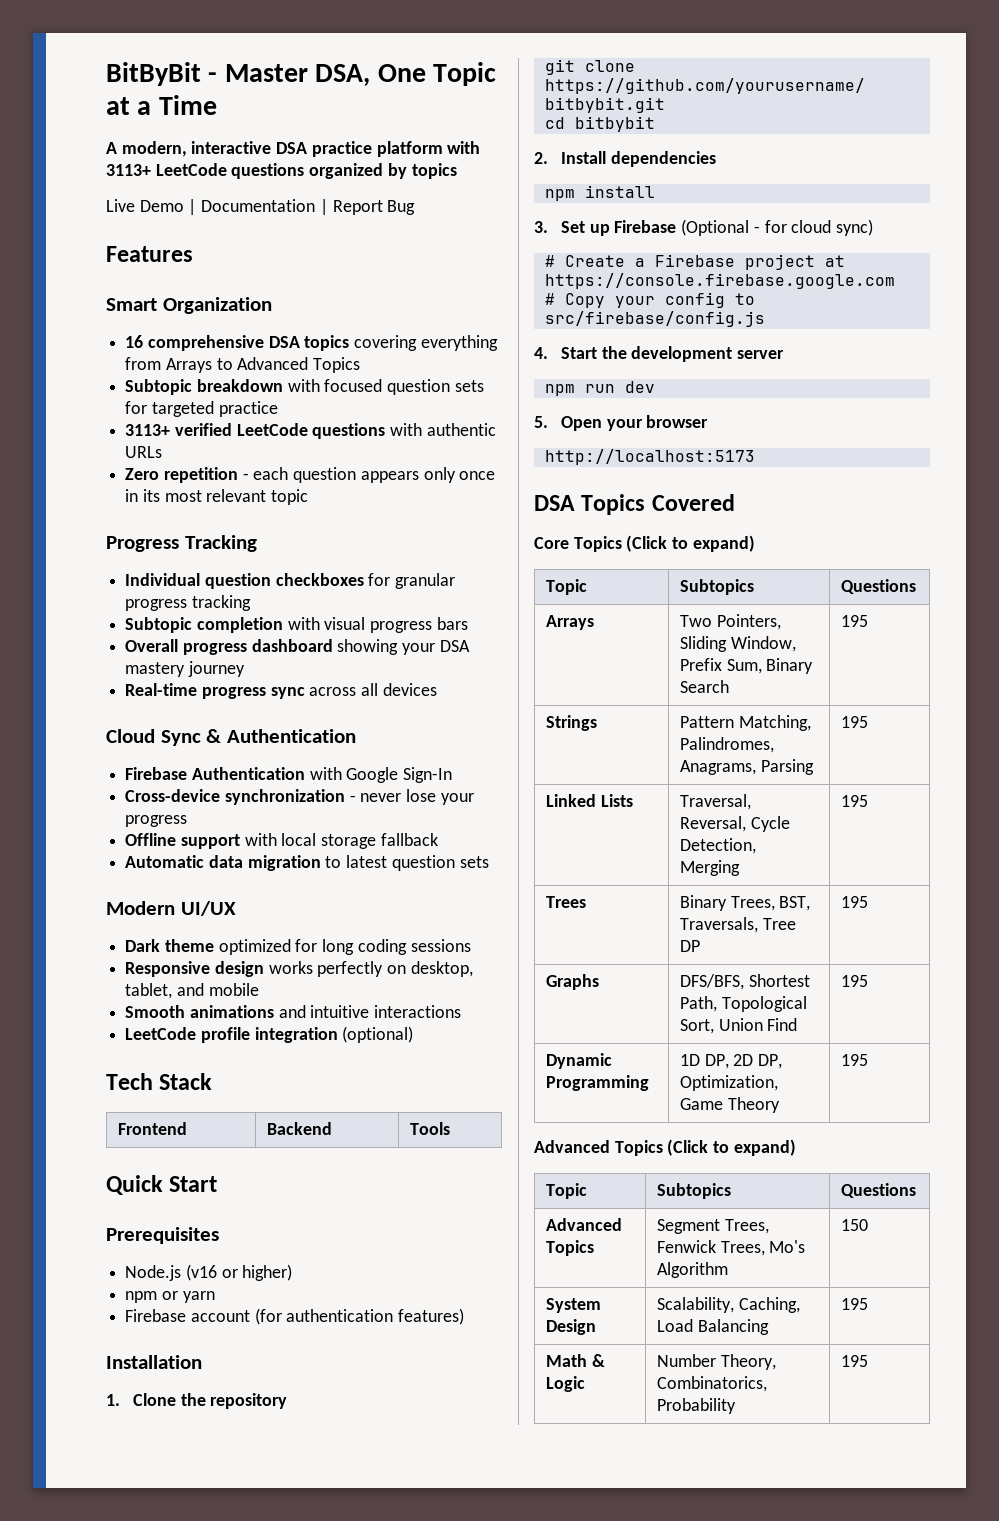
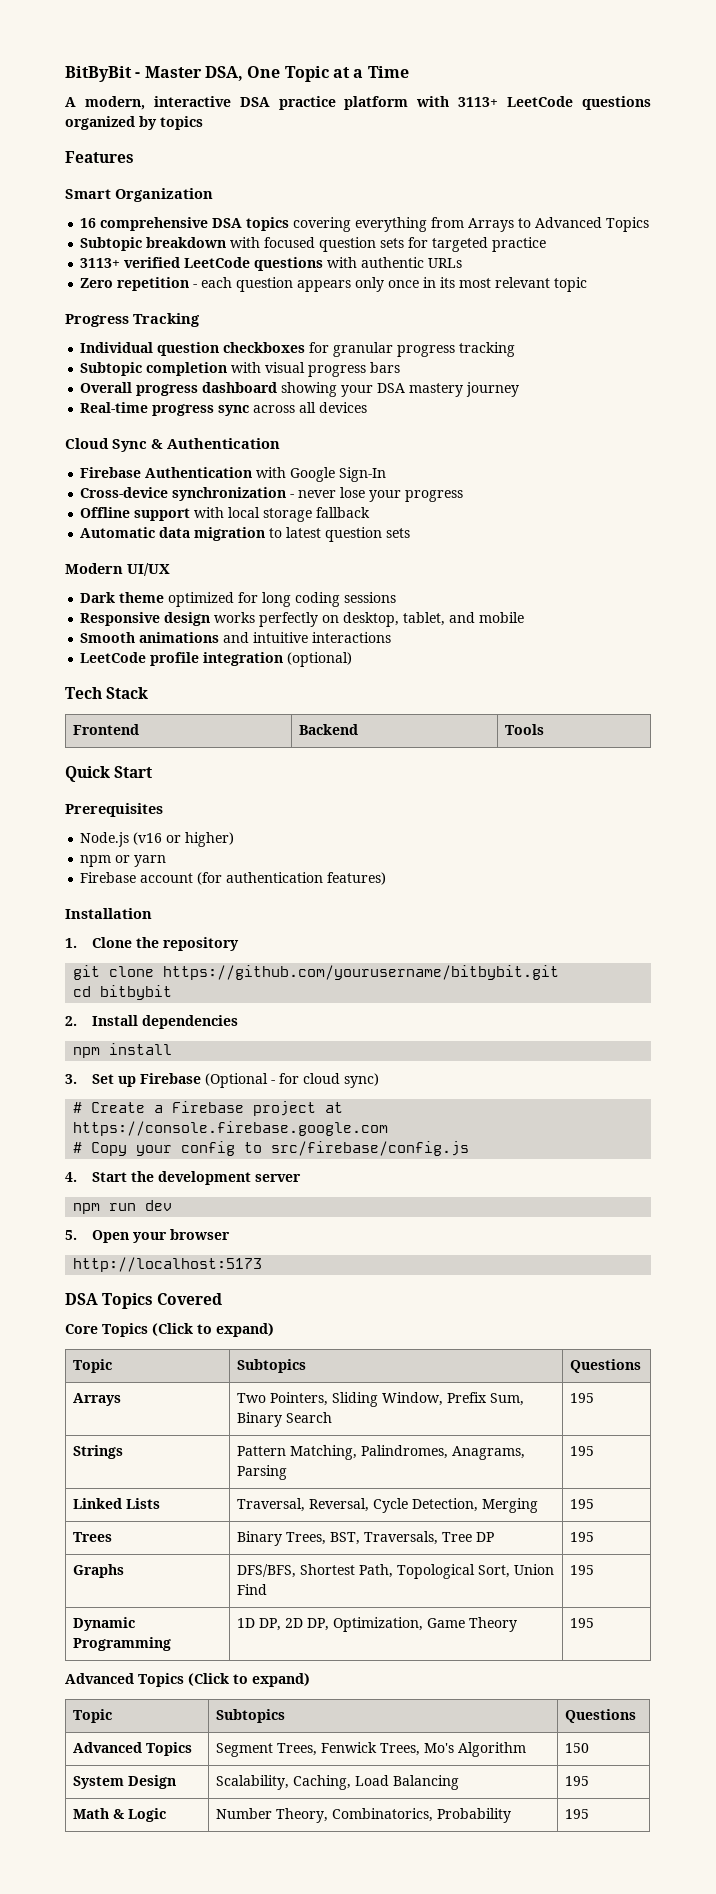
- Live Demo | Documentation | Report Bug

